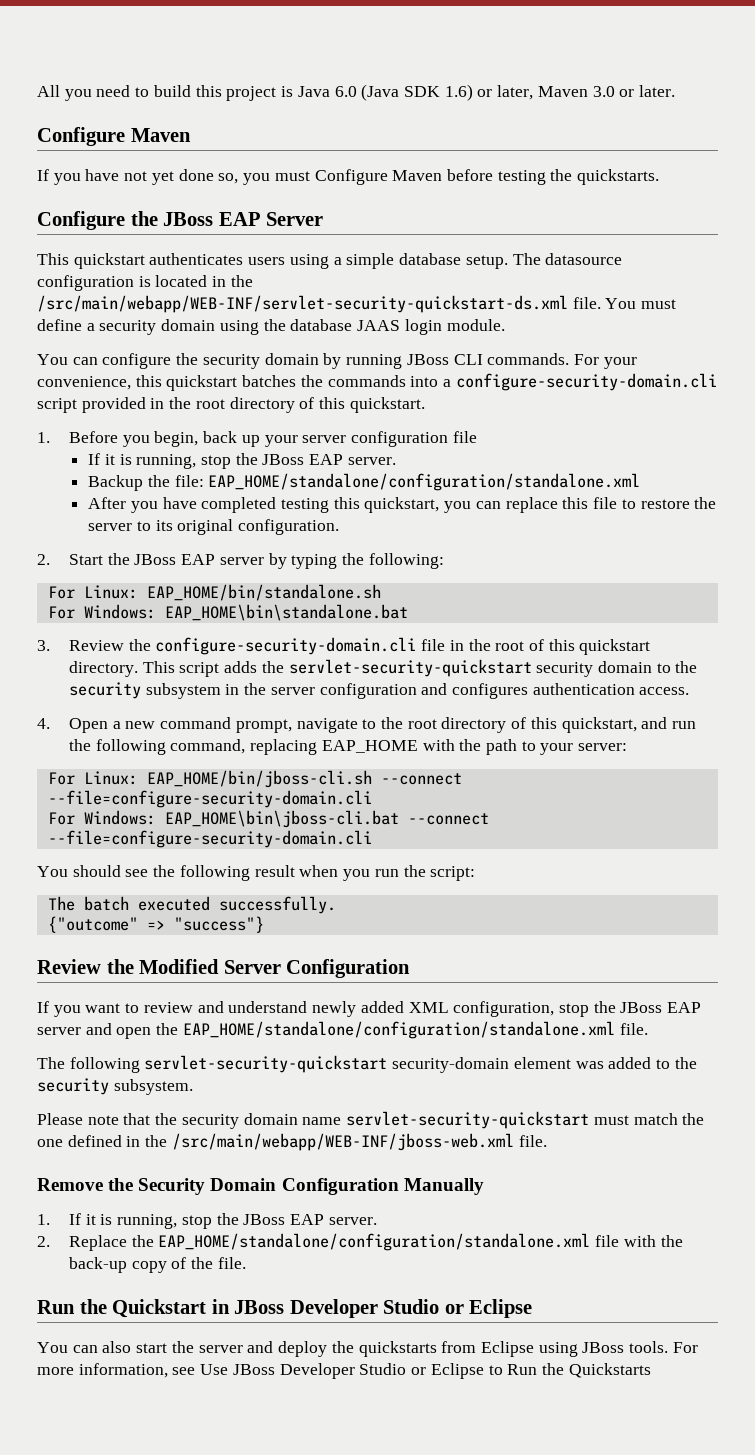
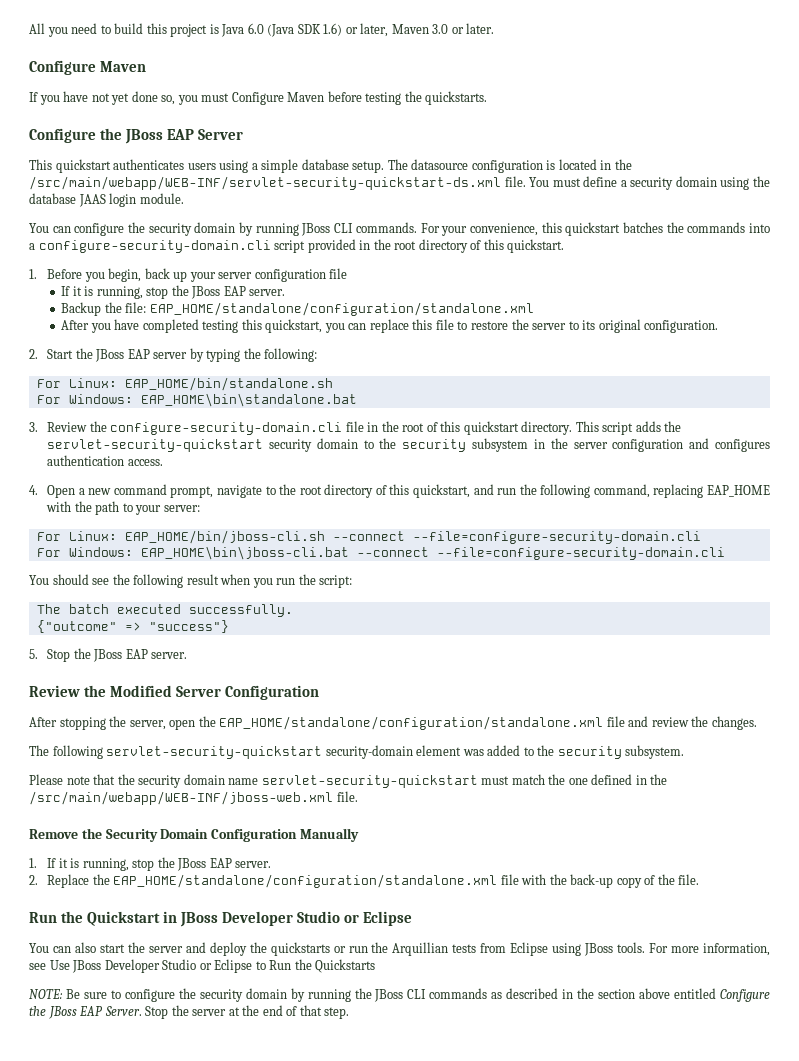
+ 5. Stop the JBoss EAP server.
- If you want to review and understand newly added XML configuration, stop the JBoss EAP server and open the EAP_HOME/standalone/configuration/standalone.xml file.
+ After stopping the server, open the EAP_HOME/standalone/configuration/standalone.xml file and review the changes.
- You can also start the server and deploy the quickstarts from Eclipse using JBoss tools.
+ You can also start the server and deploy the quickstarts or run the Arquillian tests from Eclipse using JBoss tools.
+ NOTE: Be sure to configure the security domain by running the JBoss CLI commands as described in the section above entitled Configure the JBoss EAP Server. Stop the server at the end of that step.

